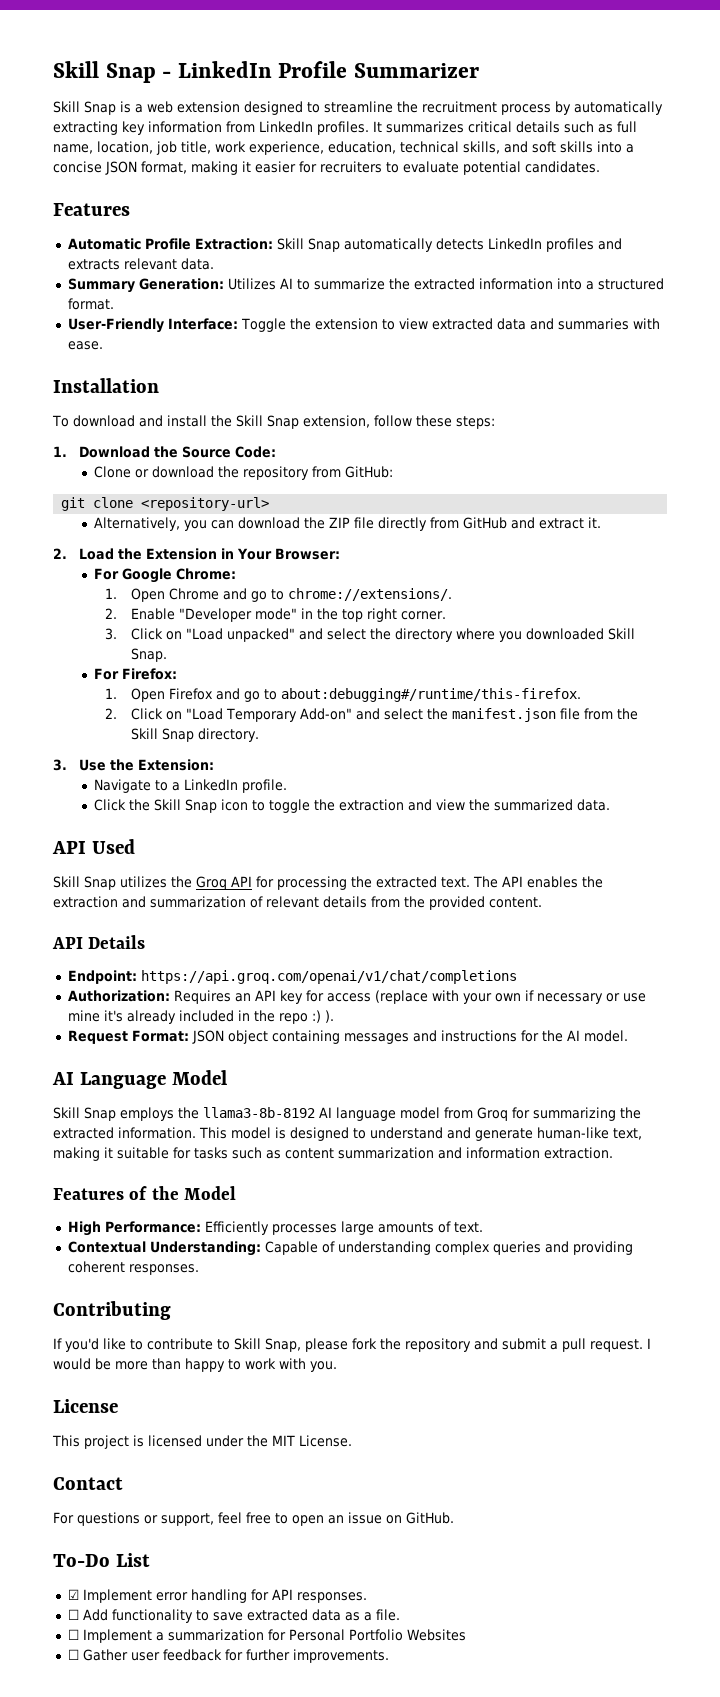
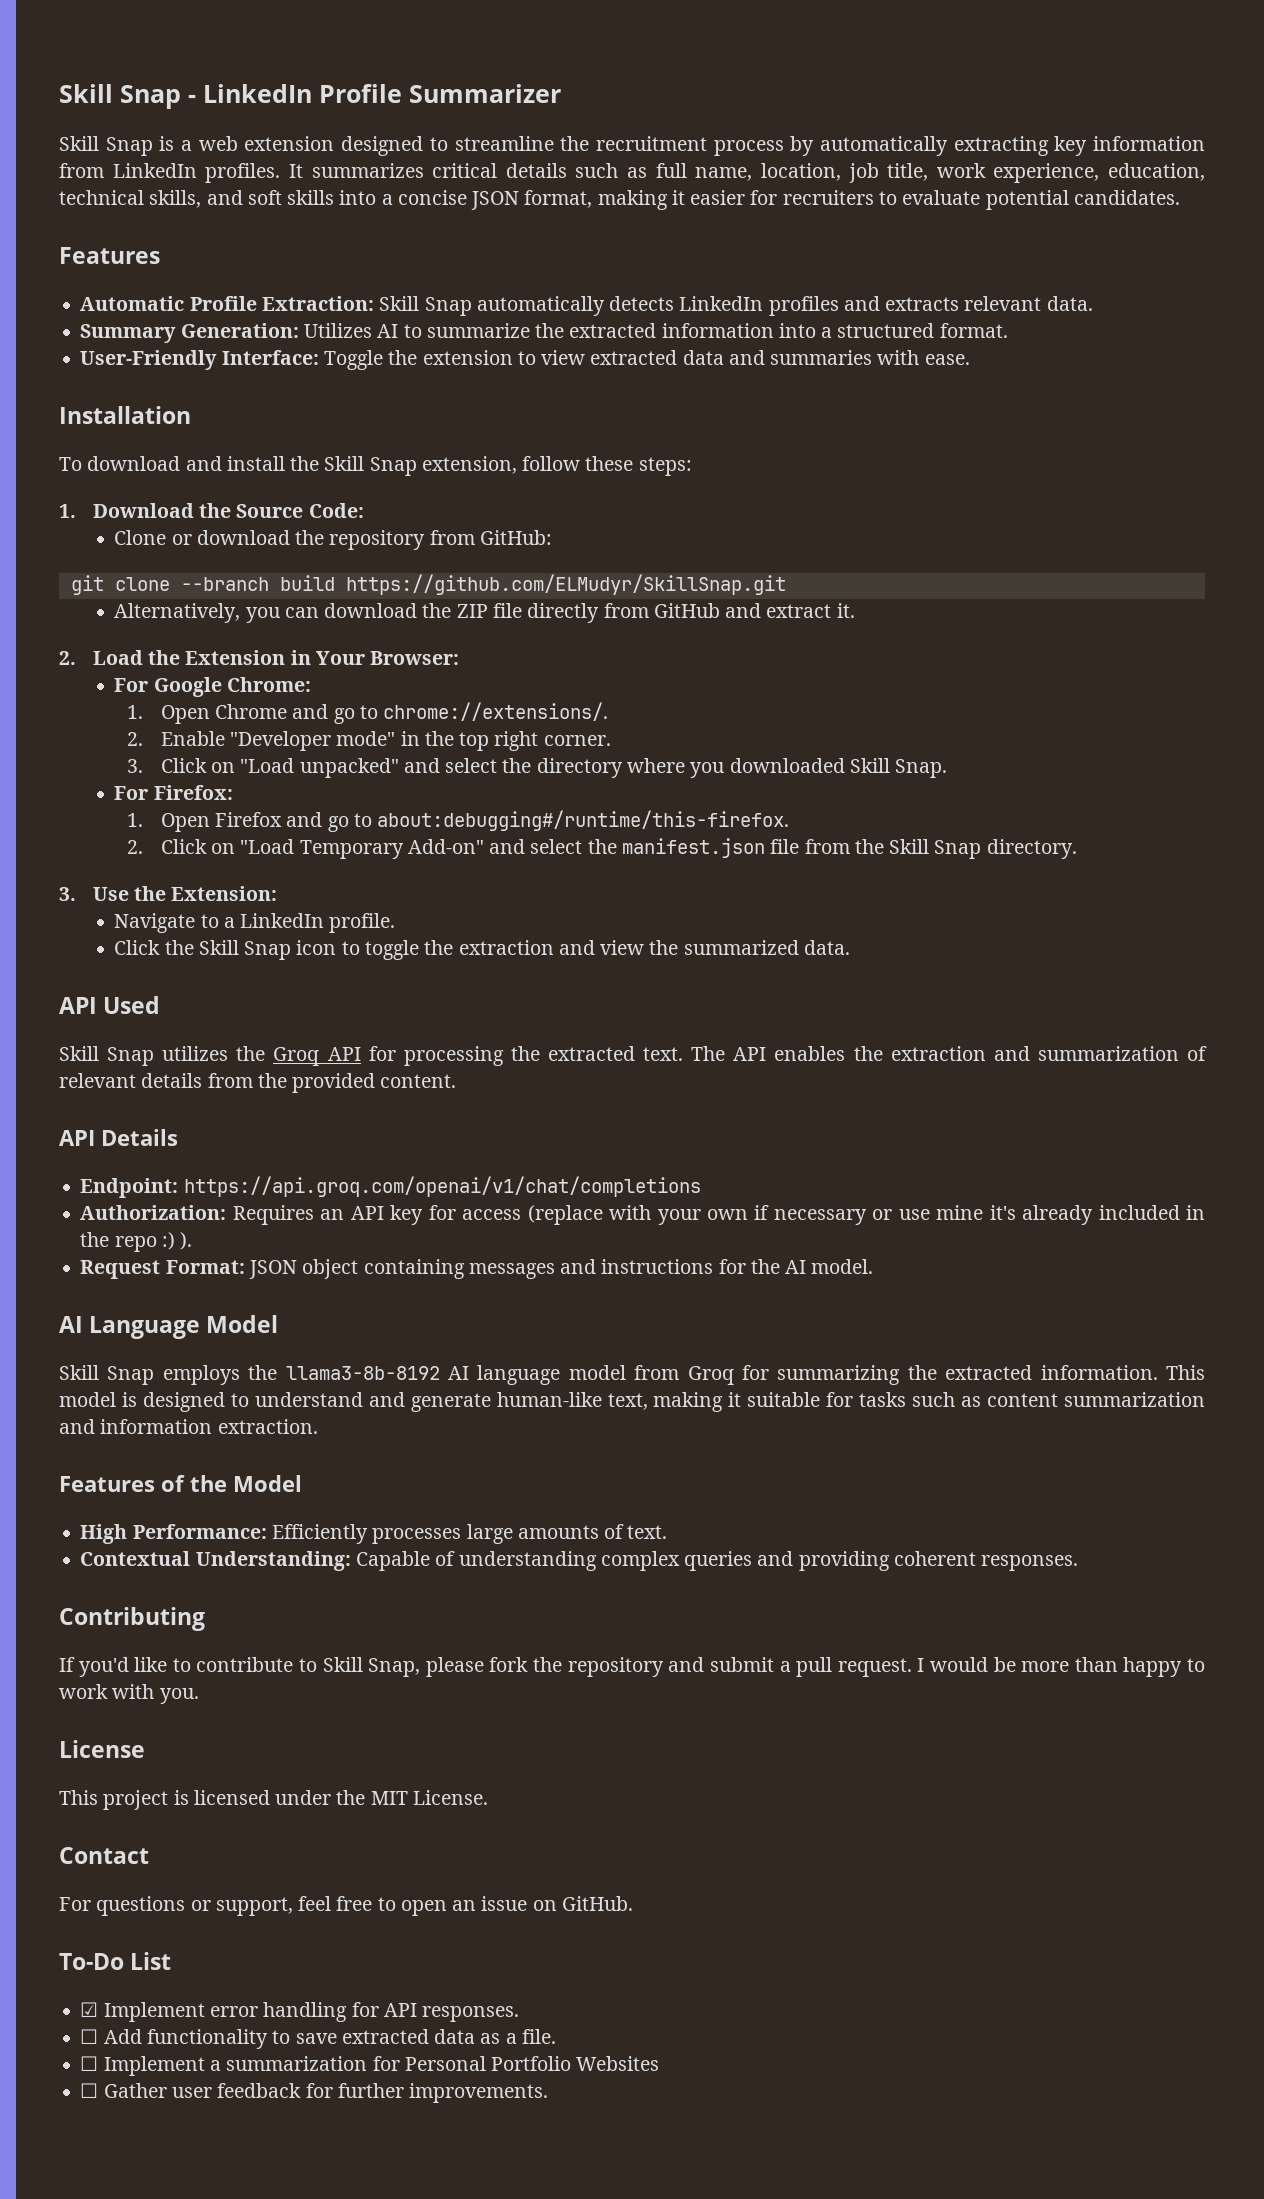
- git clone <repository-url>
+ git clone --branch build https://github.com/ELMudyr/SkillSnap.git

